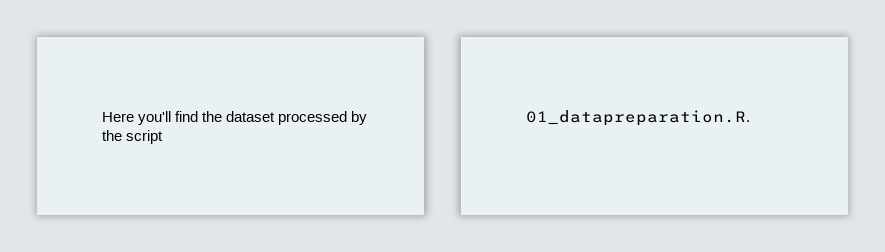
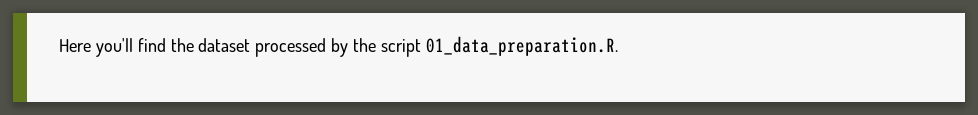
- Here you'll find the dataset processed by the script 01_datapreparation.R.
+ Here you'll find the dataset processed by the script 01_data_preparation.R.

